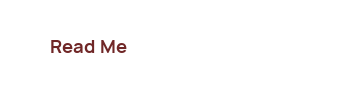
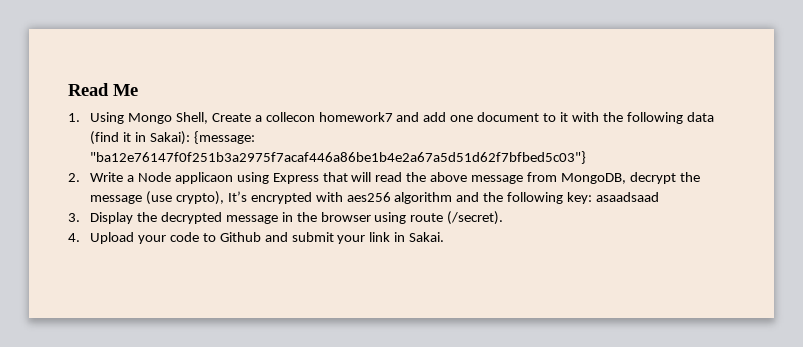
+ 1. Using Mongo Shell, Create a collecon homework7 and add one document to it with the following data (find it in Sakai): {message: "ba12e76147f0f251b3a2975f7acaf446a86be1b4e2a67a5d51d62f7bfbed5c03"}
+ 2. Write a Node applicaon using Express that will read the above message from MongoDB, decrypt the message (use crypto), It’s encrypted with aes256 algorithm and the following key: asaadsaad
+ 3. Display the decrypted message in the browser using route (/secret).
+ 4. Upload your code to Github and submit your link in Sakai.

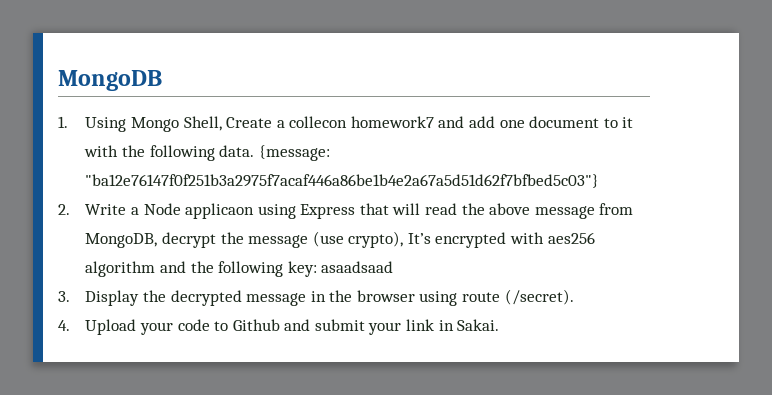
- Read Me
+ MongoDB
- 1. Using Mongo Shell, Create a collecon homework7 and add one document to it with the following data (find it in Sakai): {message: "ba12e76147f0f251b3a2975f7acaf446a86be1b4e2a67a5d51d62f7bfbed5c03"}
+ 1. Using Mongo Shell, Create a collecon homework7 and add one document to it with the following data. {message: "ba12e76147f0f251b3a2975f7acaf446a86be1b4e2a67a5d51d62f7bfbed5c03"}

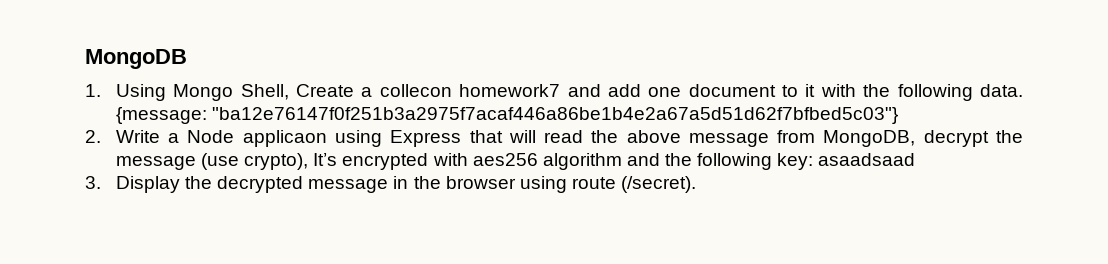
- 4. Upload your code to Github and submit your link in Sakai.

